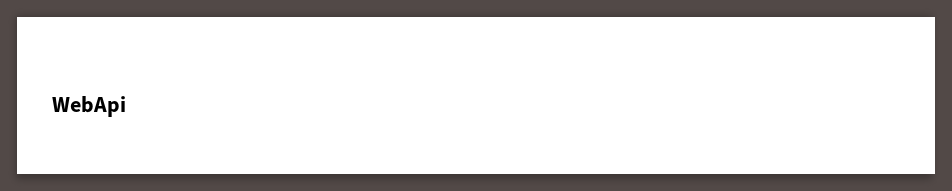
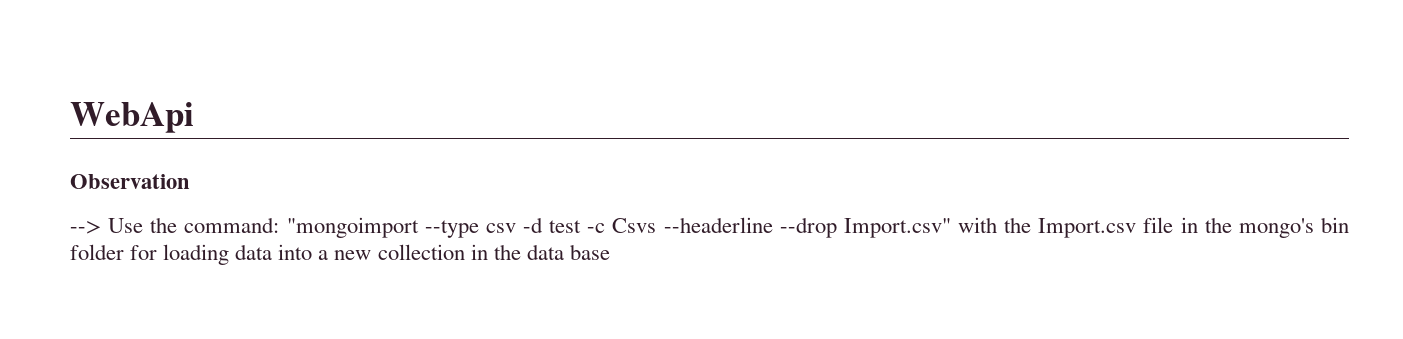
+ Observation
+ --> Use the command: "mongoimport --type csv -d test -c Csvs --headerline --drop Import.csv" with the Import.csv file in the mongo's bin folder for loading data into a new collection in the data base

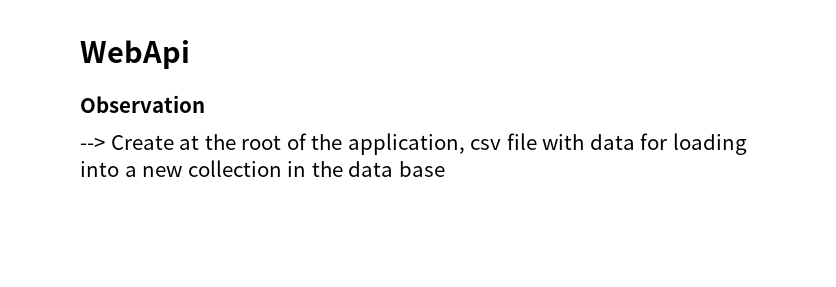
- --> Use the command: "mongoimport --type csv -d test -c Csvs --headerline --drop Import.csv" with the Import.csv file in the mongo's bin folder for loading data into a new collection in the data base
+ --> Create at the root of the application, csv file with data for loading into a new collection in the data base

